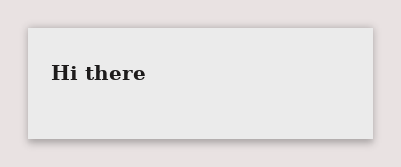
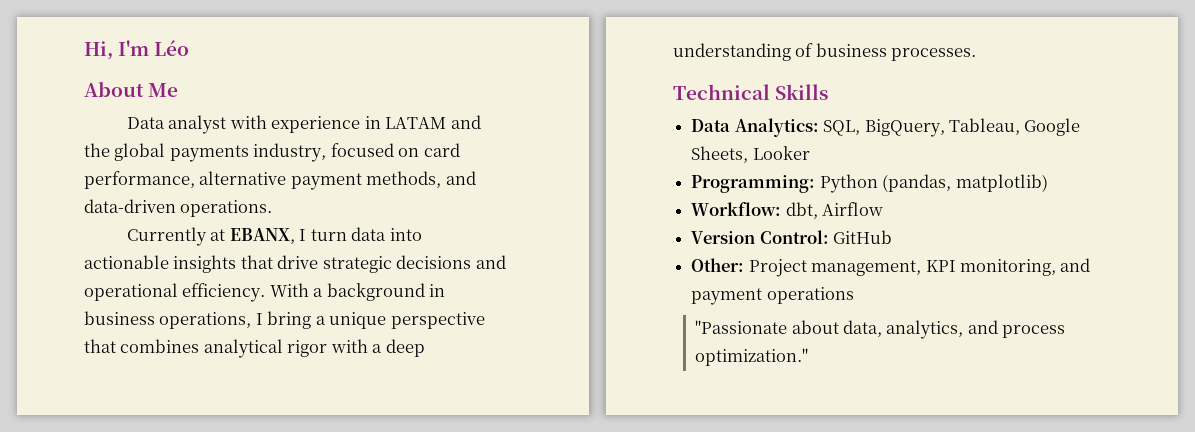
- Hi there
+ Hi, I'm Léo
+ About Me
+ Data analyst with experience in LATAM and the global payments industry, focused on card performance, alternative payment methods, and data-driven operations.
+ Currently at EBANX, I turn data into actionable insights that drive strategic decisions and operational efficiency. With a background in business operations, I bring a unique perspective that combines analytical rigor with a deep understanding of business processes.
+ Technical Skills
+ Data Analytics: SQL, BigQuery, Tableau, Google Sheets, Looker
+ Programming: Python (pandas, matplotlib)
+ Workflow: dbt, Airflow
+ Version Control: GitHub
+ Other: Project management, KPI monitoring, and payment operations
+ "Passionate about data, analytics, and process optimization."

